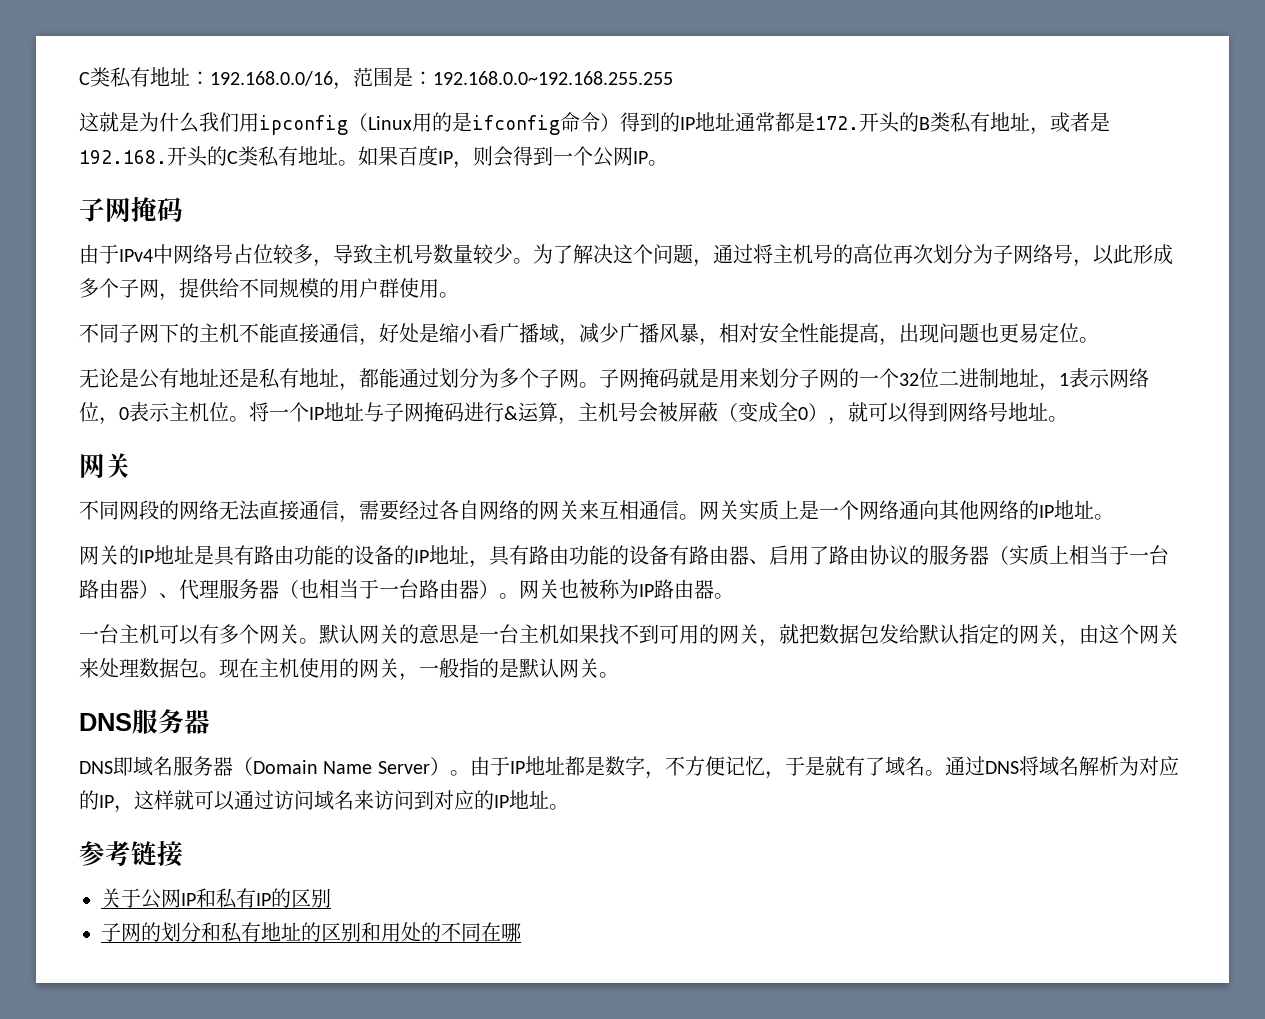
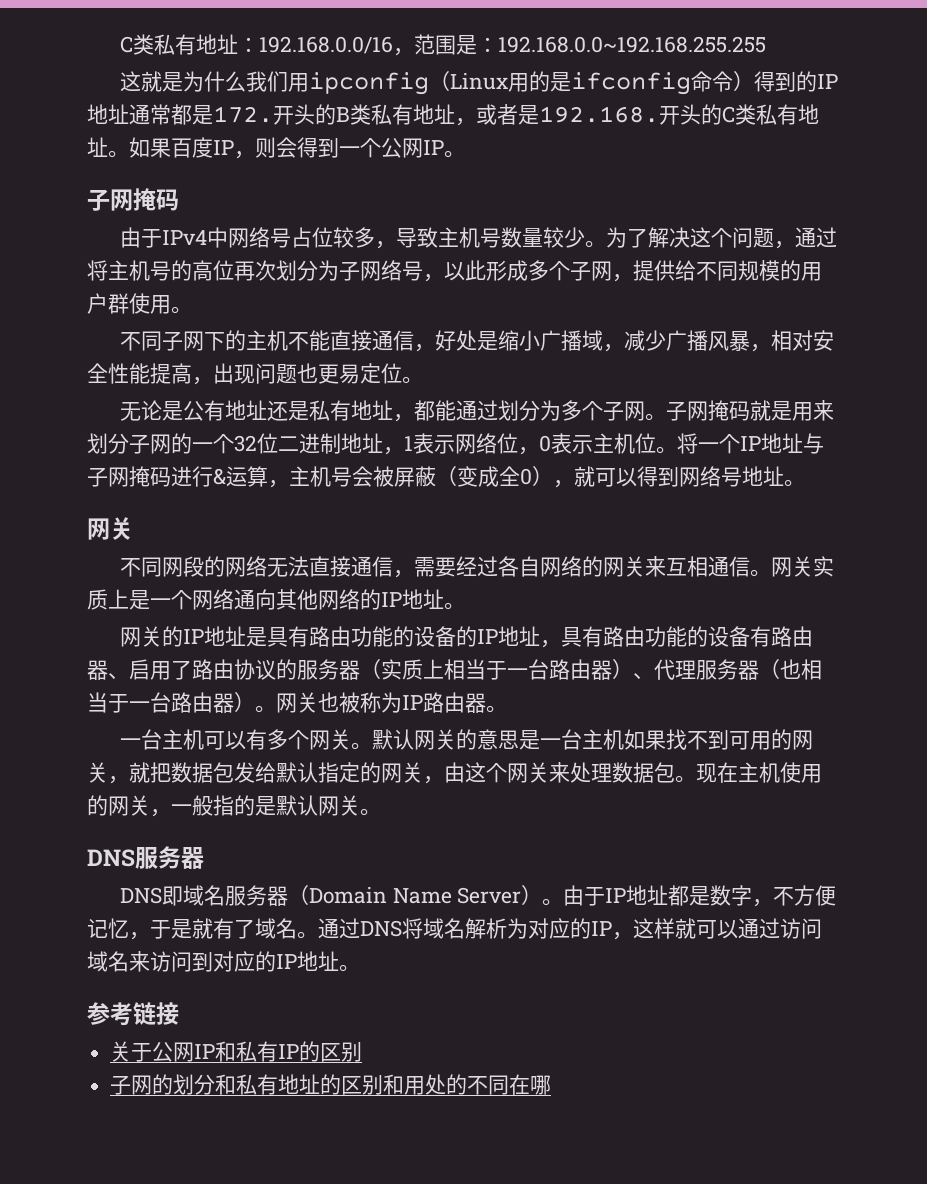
- 不同子网下的主机不能直接通信，好处是缩小看广播域，减少广播风暴，相对安全性能提高，出现问题也更易定位。
+ 不同子网下的主机不能直接通信，好处是缩小广播域，减少广播风暴，相对安全性能提高，出现问题也更易定位。

